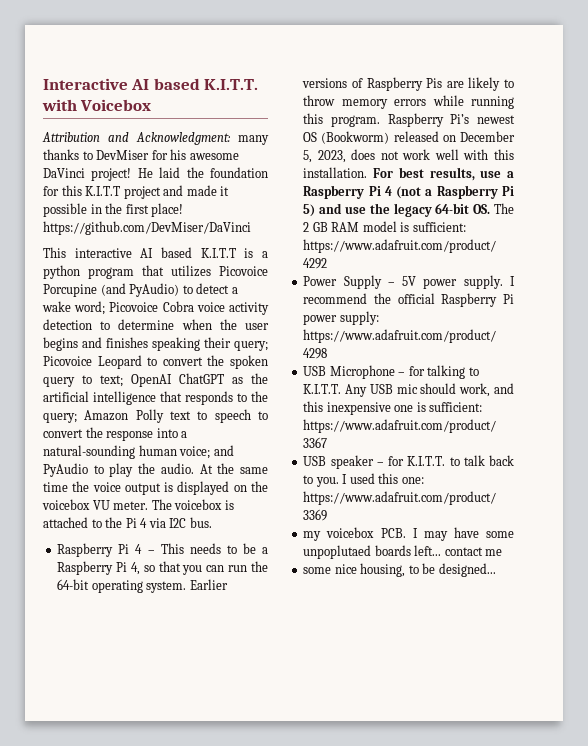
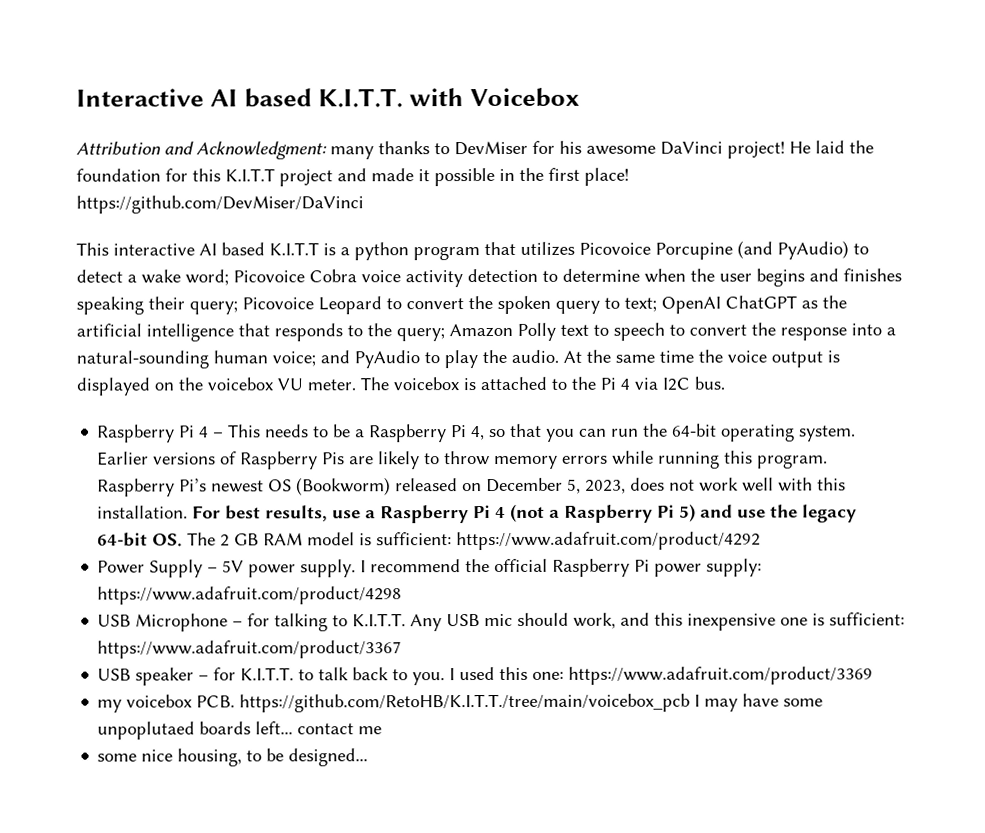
- my voicebox PCB. I may have some unpoplutaed boards left... contact me
+ my voicebox PCB. https://github.com/RetoHB/K.I.T.T./tree/main/voicebox_pcb I may have some unpoplutaed boards left... contact me

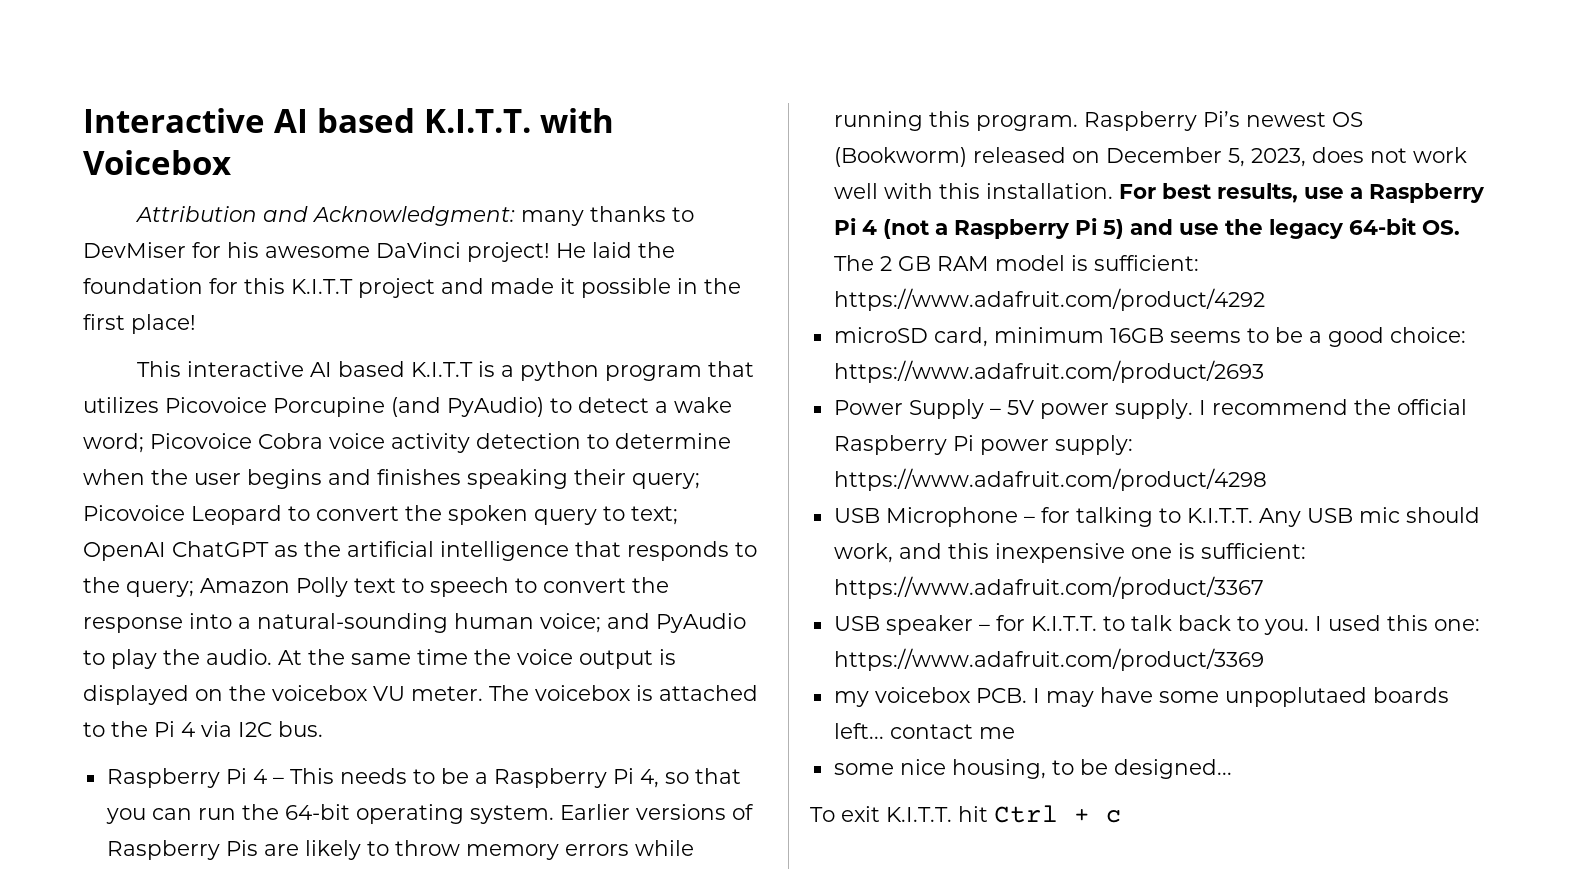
- He laid the foundation for this K.I.T.T project and made it possible in the first place! https://github.com/DevMiser/DaVinci
+ He laid the foundation for this K.I.T.T project and made it possible in the first place!
+ microSD card, minimum 16GB seems to be a good choice: https://www.adafruit.com/product/2693
- my voicebox PCB. https://github.com/RetoHB/K.I.T.T./tree/main/voicebox_pcb I may have some unpoplutaed boards left... contact me
+ my voicebox PCB. I may have some unpoplutaed boards left... contact me
+ To exit K.I.T.T. hit Ctrl + c

